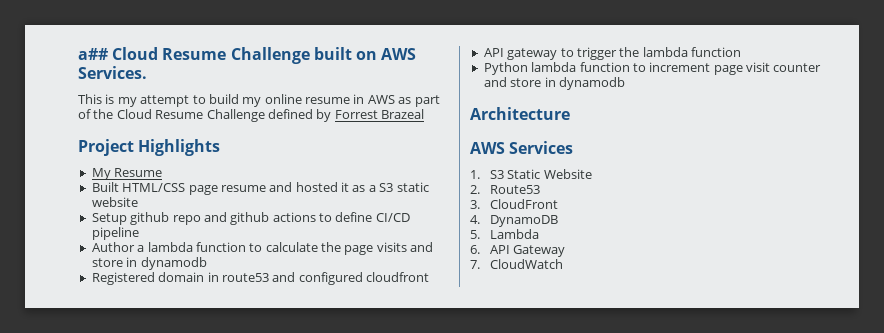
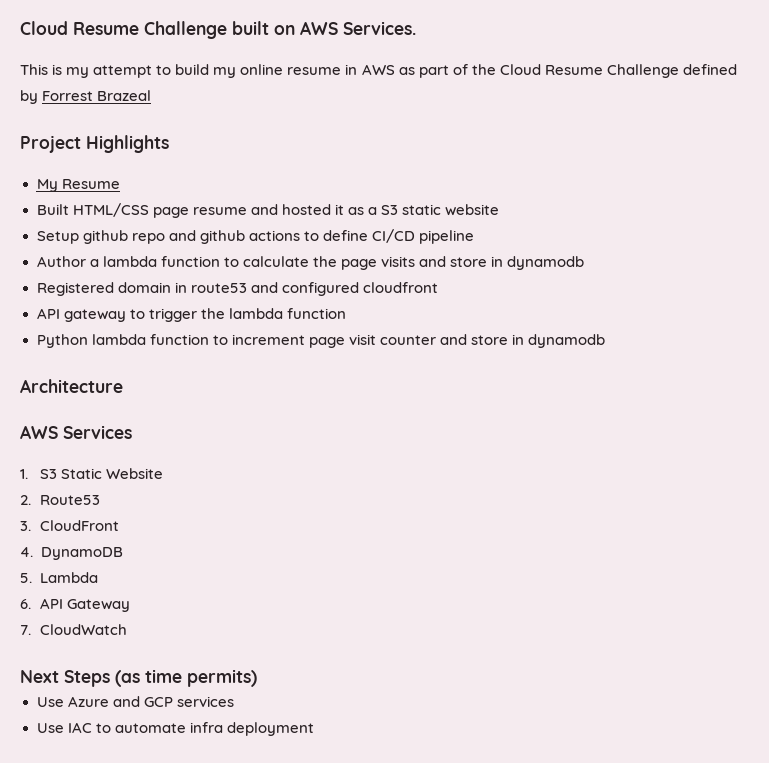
- a## Cloud Resume Challenge built on AWS Services.
+ Cloud Resume Challenge built on AWS Services.
+ Next Steps (as time permits)
+ Use Azure and GCP services
+ Use IAC to automate infra deployment

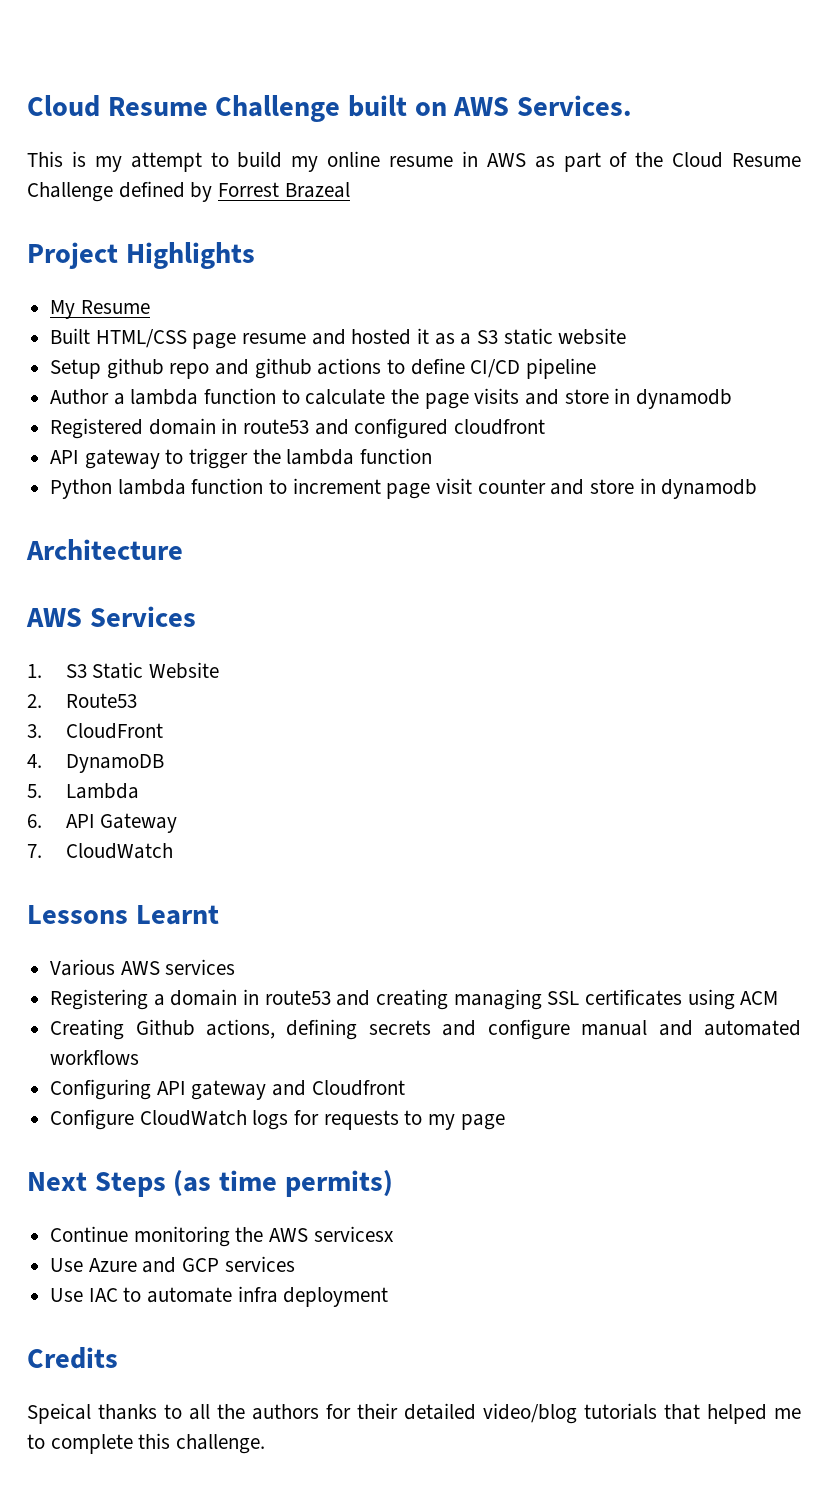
+ Lessons Learnt
+ Various AWS services
+ Registering a domain in route53 and creating managing SSL certificates using ACM
+ Creating Github actions, defining secrets and configure manual and automated workflows
+ Configuring API gateway and Cloudfront
+ Configure CloudWatch logs for requests to my page
+ Continue monitoring the AWS servicesx
+ Credits
+ Speical thanks to all the authors for their detailed video/blog tutorials that helped me to complete this challenge.

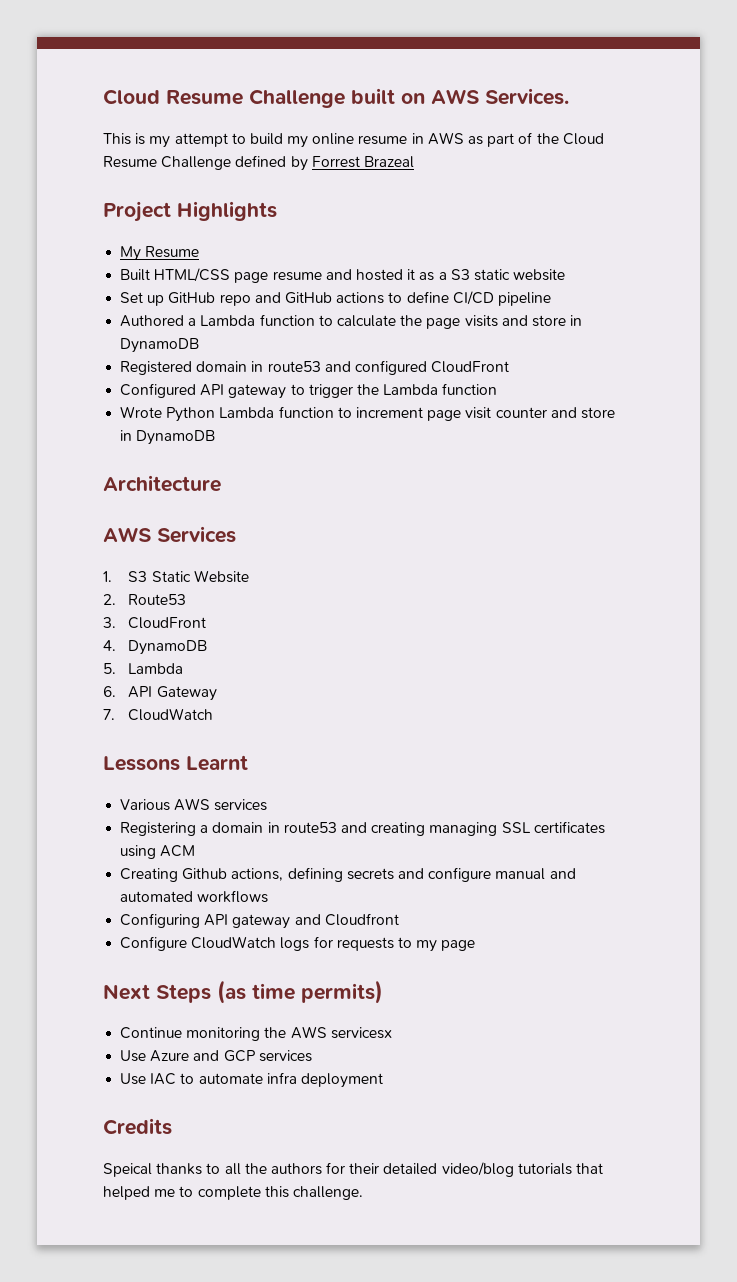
- Setup github repo and github actions to define CI/CD pipeline
+ Set up GitHub repo and GitHub actions to define CI/CD pipeline
- Author a lambda function to calculate the page visits and store in dynamodb
+ Authored a Lambda function to calculate the page visits and store in DynamoDB
- Registered domain in route53 and configured cloudfront
- API gateway to trigger the lambda function
+ Registered domain in route53 and configured CloudFront
+ Configured API gateway to trigger the Lambda function
- Python lambda function to increment page visit counter and store in dynamodb
+ Wrote Python Lambda function to increment page visit counter and store in DynamoDB

